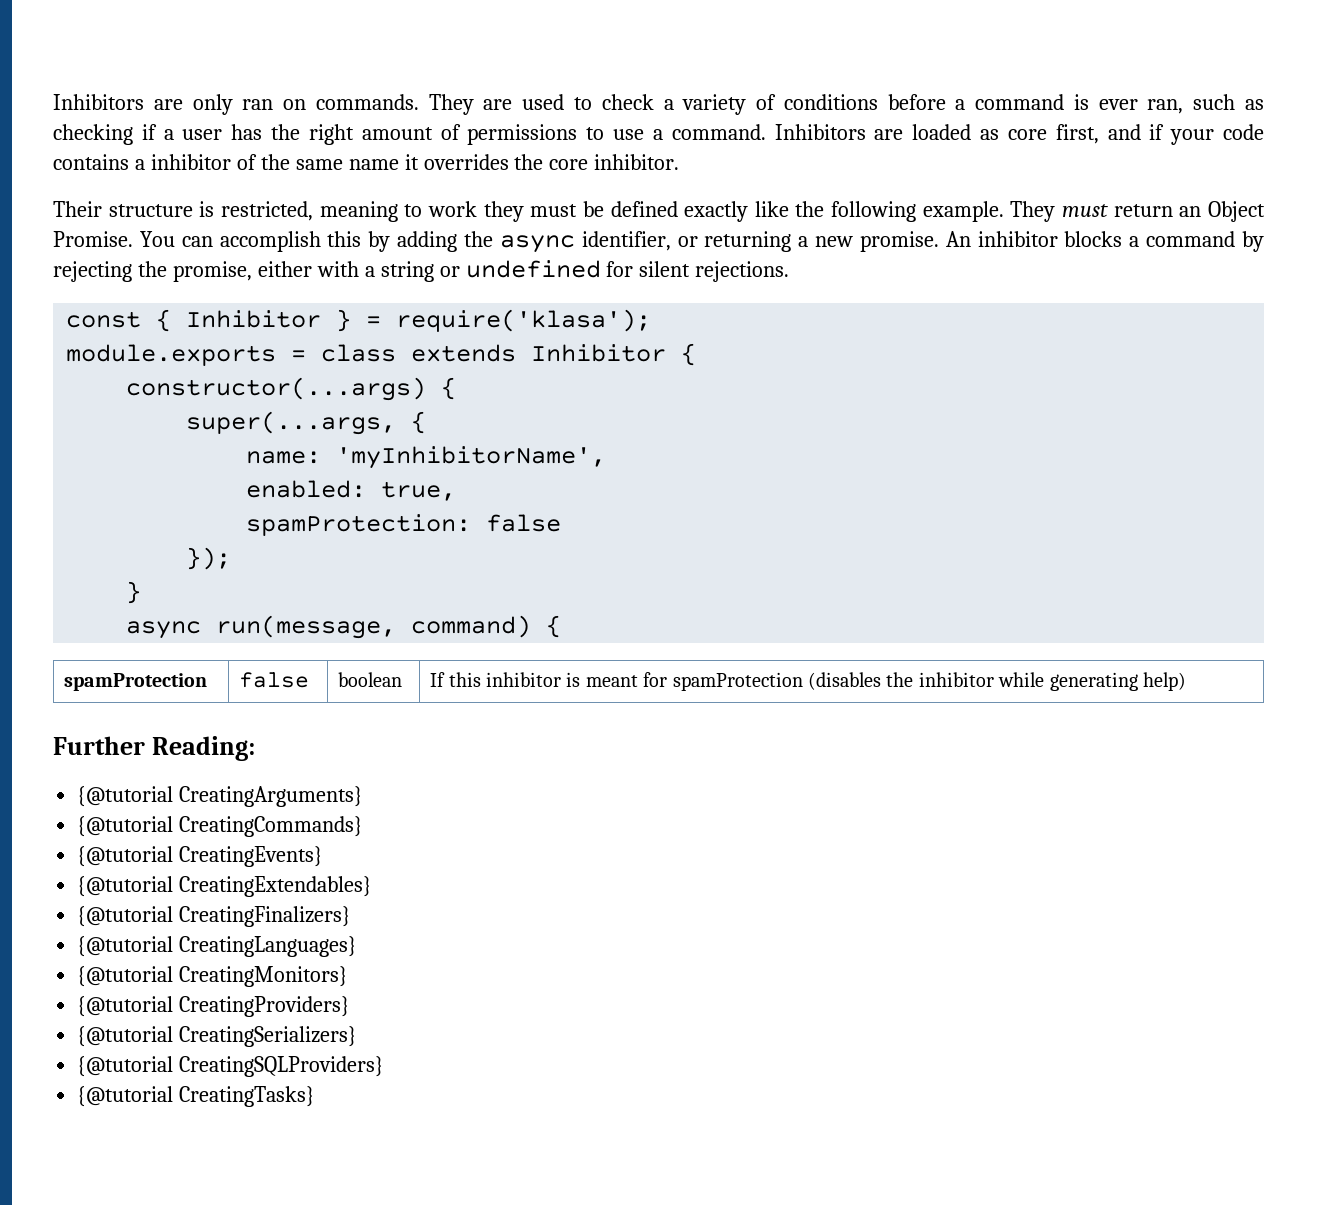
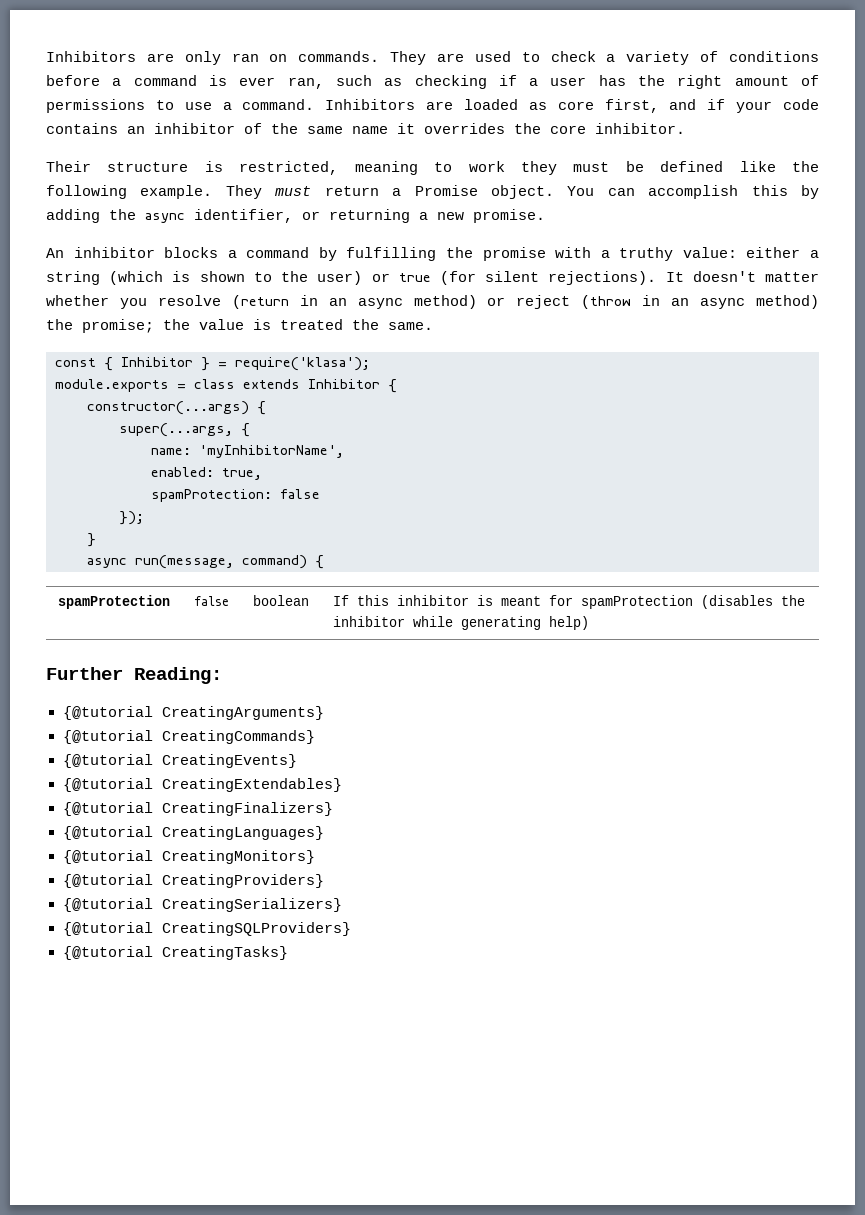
- Inhibitors are loaded as core first, and if your code contains a inhibitor of the same name it overrides the core inhibitor.
+ Inhibitors are loaded as core first, and if your code contains an inhibitor of the same name it overrides the core inhibitor.
- Their structure is restricted, meaning to work they must be defined exactly like the following example.
+ Their structure is restricted, meaning to work they must be defined like the following example.
- They must return an Object Promise.
+ They must return a Promise object.
- You can accomplish this by adding the async identifier, or returning a new promise. An inhibitor blocks a command by rejecting the promise, either with a string or undefined for silent rejections.
+ You can accomplish this by adding the async identifier, or returning a new promise.
+ An inhibitor blocks a command by fulfilling the promise with a truthy value: either a string (which is shown to the user) or true (for silent rejections). It doesn't matter whether you resolve (return in an async method) or reject (throw in an async method) the promise; the value is treated the same.

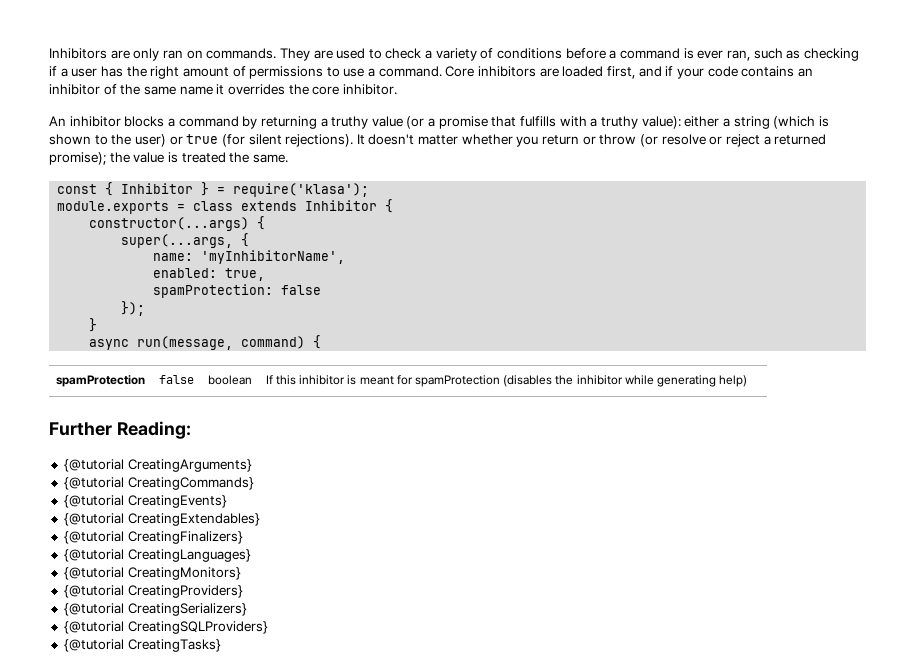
- Inhibitors are loaded as core first, and if your code contains an inhibitor of the same name it overrides the core inhibitor.
+ Core inhibitors are loaded first, and if your code contains an inhibitor of the same name it overrides the core inhibitor.
- Their structure is restricted, meaning to work they must be defined like the following example. They must return a Promise object. You can accomplish this by adding the async identifier, or returning a new promise.
- An inhibitor blocks a command by fulfilling the promise with a truthy value: either a string (which is shown to the user) or true (for silent rejections).
+ An inhibitor blocks a command by returning a truthy value (or a promise that fulfills with a truthy value): either a string (which is shown to the user) or true (for silent rejections).
- It doesn't matter whether you resolve (return in an async method) or reject (throw in an async method) the promise; the value is treated the same.
+ It doesn't matter whether you return or throw (or resolve or reject a returned promise); the value is treated the same.

